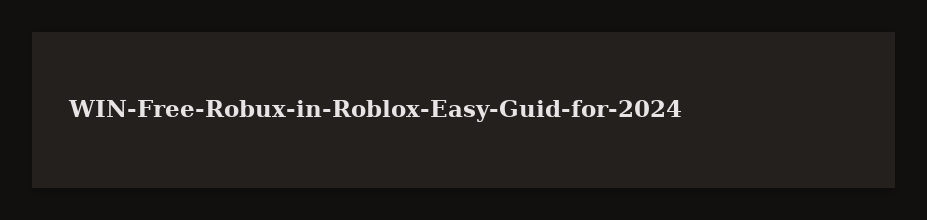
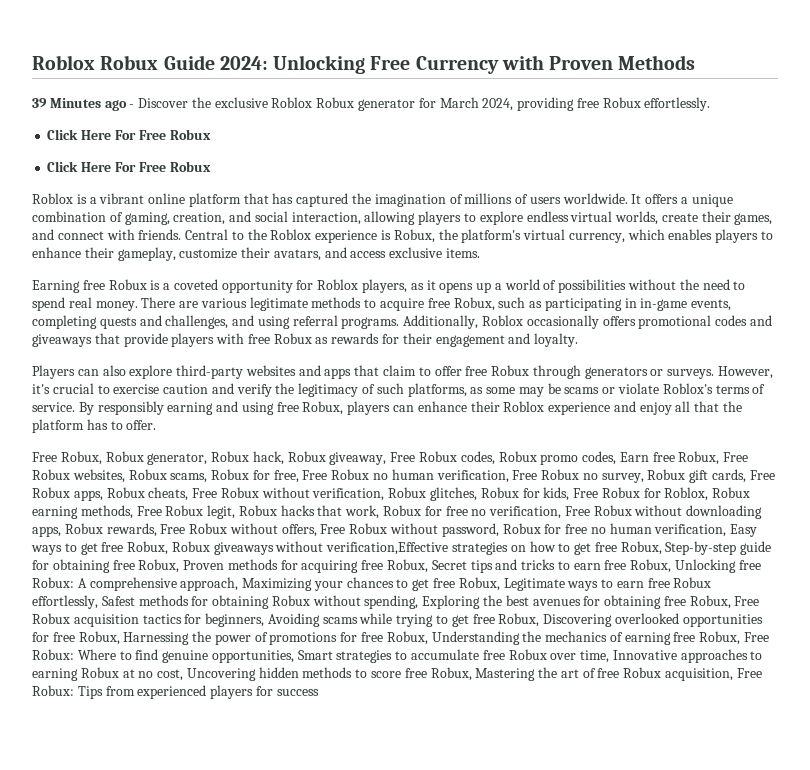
- WIN-Free-Robux-in-Roblox-Easy-Guid-for-2024
+ Roblox Robux Guide 2024: Unlocking Free Currency with Proven Methods
+ 39 Minutes ago - Discover the exclusive Roblox Robux generator for March 2024, providing free Robux effortlessly.
+ Click Here For Free Robux
+ Click Here For Free Robux
+ Roblox is a vibrant online platform that has captured the imagination of millions of users worldwide. It offers a unique combination of gaming, creation, and social interaction, allowing players to explore endless virtual worlds, create their games, and connect with friends. Central to the Roblox experience is Robux, the platform's virtual currency, which enables players to enhance their gameplay, customize their avatars, and access exclusive items.
+ Earning free Robux is a coveted opportunity for Roblox players, as it opens up a world of possibilities without the need to spend real money. There are various legitimate methods to acquire free Robux, such as participating in in-game events, completing quests and challenges, and using referral programs. Additionally, Roblox occasionally offers promotional codes and giveaways that provide players with free Robux as rewards for their engagement and loyalty.
+ Players can also explore third-party websites and apps that claim to offer free Robux through generators or surveys. However, it's crucial to exercise caution and verify the legitimacy of such platforms, as some may be scams or violate Roblox's terms of service. By responsibly earning and using free Robux, players can enhance their Roblox experience and enjoy all that the platform has to offer.
+ Free Robux, Robux generator, Robux hack, Robux giveaway, Free Robux codes, Robux promo codes, Earn free Robux, Free Robux websites, Robux scams, Robux for free, Free Robux no human verification, Free Robux no survey, Robux gift cards, Free Robux apps, Robux cheats, Free Robux without verification, Robux glitches, Robux for kids, Free Robux for Roblox, Robux earning methods, Free Robux legit, Robux hacks that work, Robux for free no verification, Free Robux without downloading apps, Robux rewards, Free Robux without offers, Free Robux without password, Robux for free no human verification, Easy ways to get free Robux, Robux giveaways without verification,Effective strategies on how to get free Robux, Step-by-step guide for obtaining free Robux, Proven methods for acquiring free Robux, Secret tips and tricks to earn free Robux, Unlocking free Robux: A comprehensive approach, Maximizing your chances to get free Robux, Legitimate ways to earn free Robux effortlessly, Safest methods for obtaining Robux without spending, Exploring the best avenues for obtaining free Robux, Free Robux acquisition tactics for beginners, Avoiding scams while trying to get free Robux, Discovering overlooked opportunities for free Robux, Harnessing the power of promotions for free Robux, Understanding the mechanics of earning free Robux, Free Robux: Where to find genuine opportunities, Smart strategies to accumulate free Robux over time, Innovative approaches to earning Robux at no cost, Uncovering hidden methods to score free Robux, Mastering the art of free Robux acquisition, Free Robux: Tips from experienced players for success

